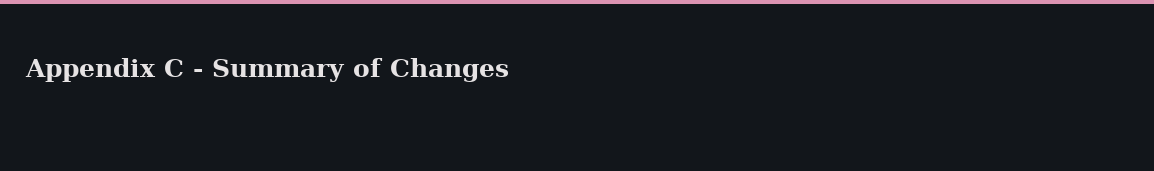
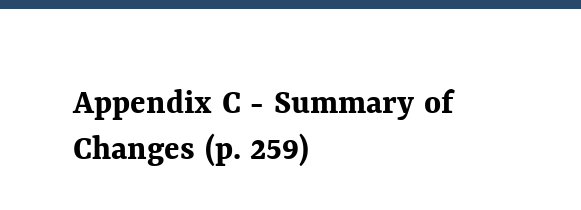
- Appendix C - Summary of Changes
+ Appendix C - Summary of Changes (p. 259)

